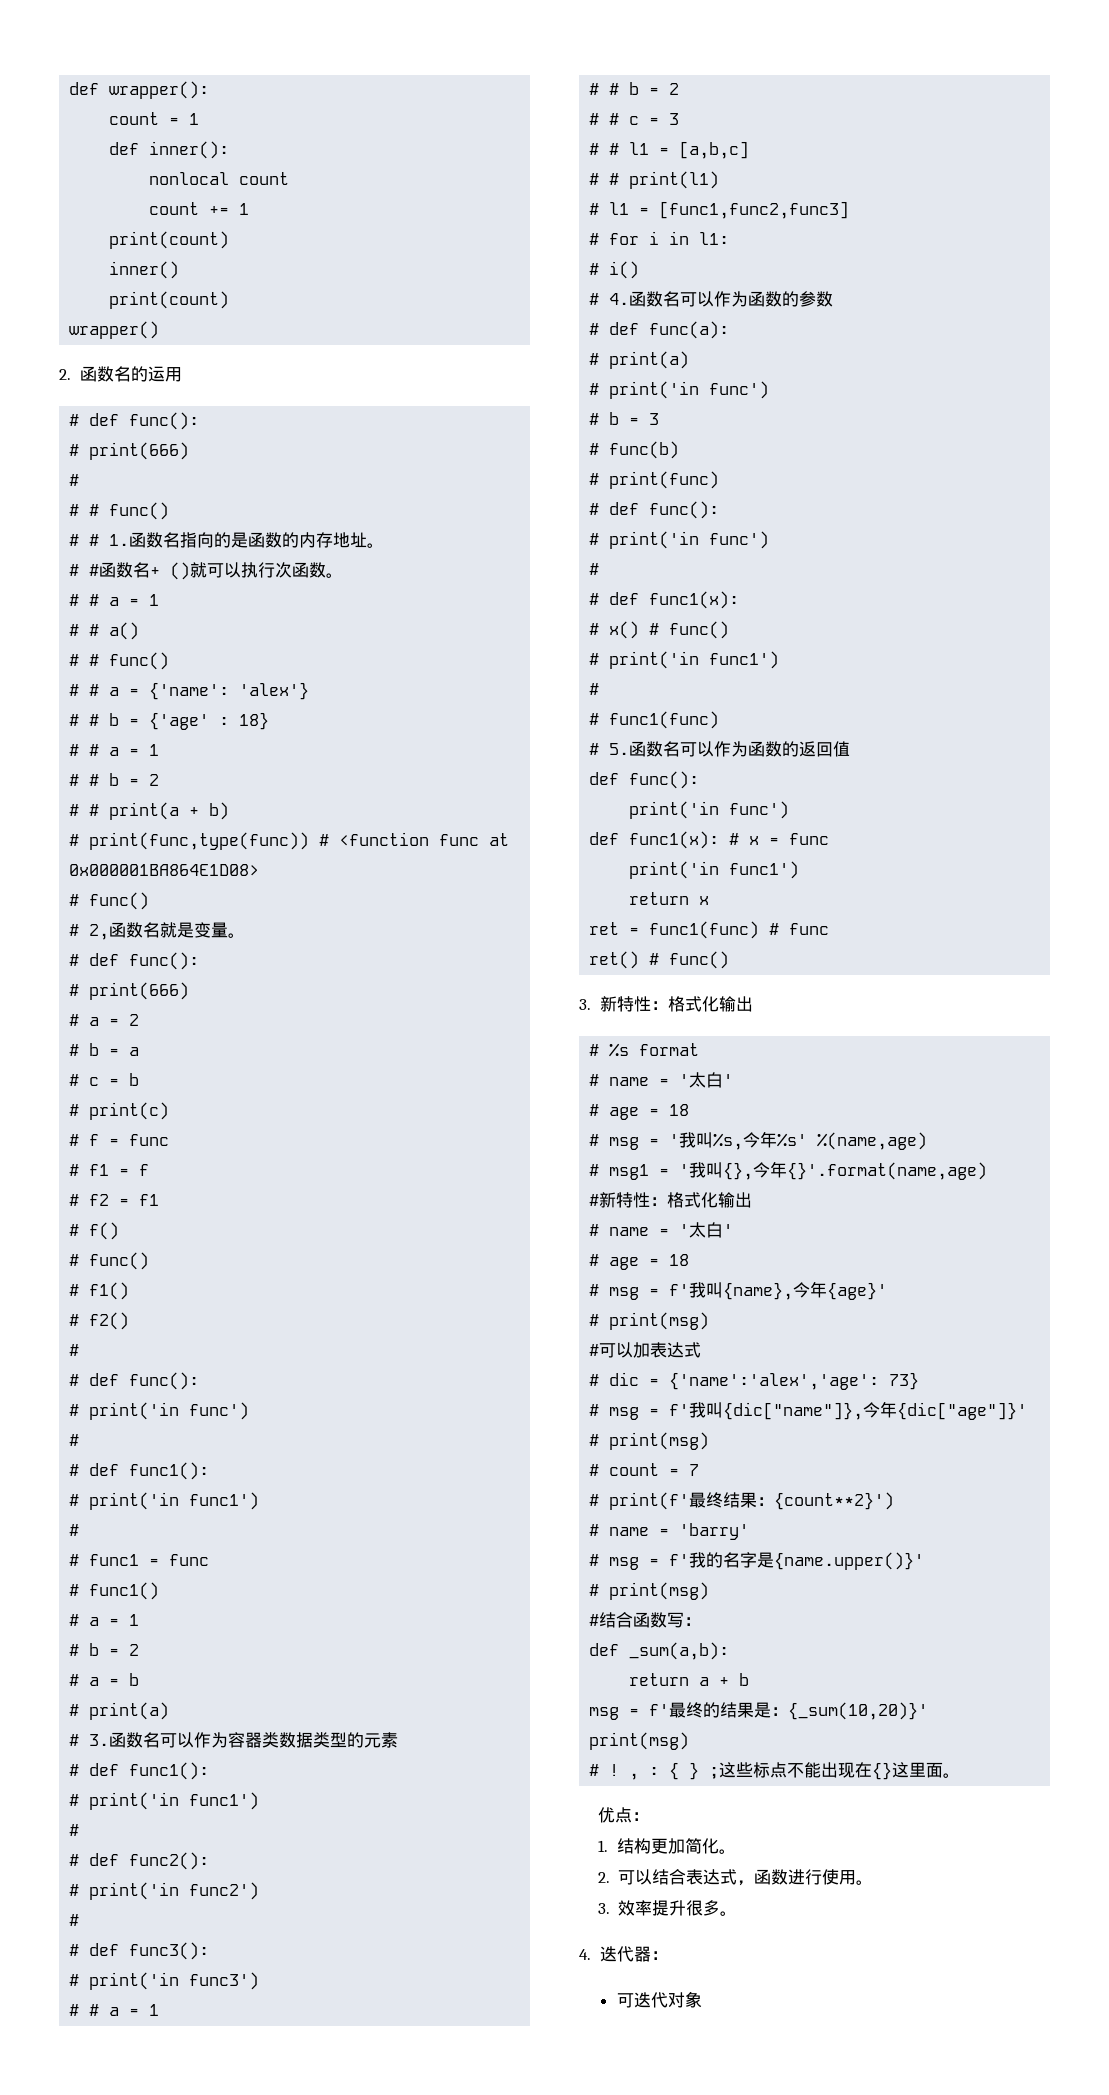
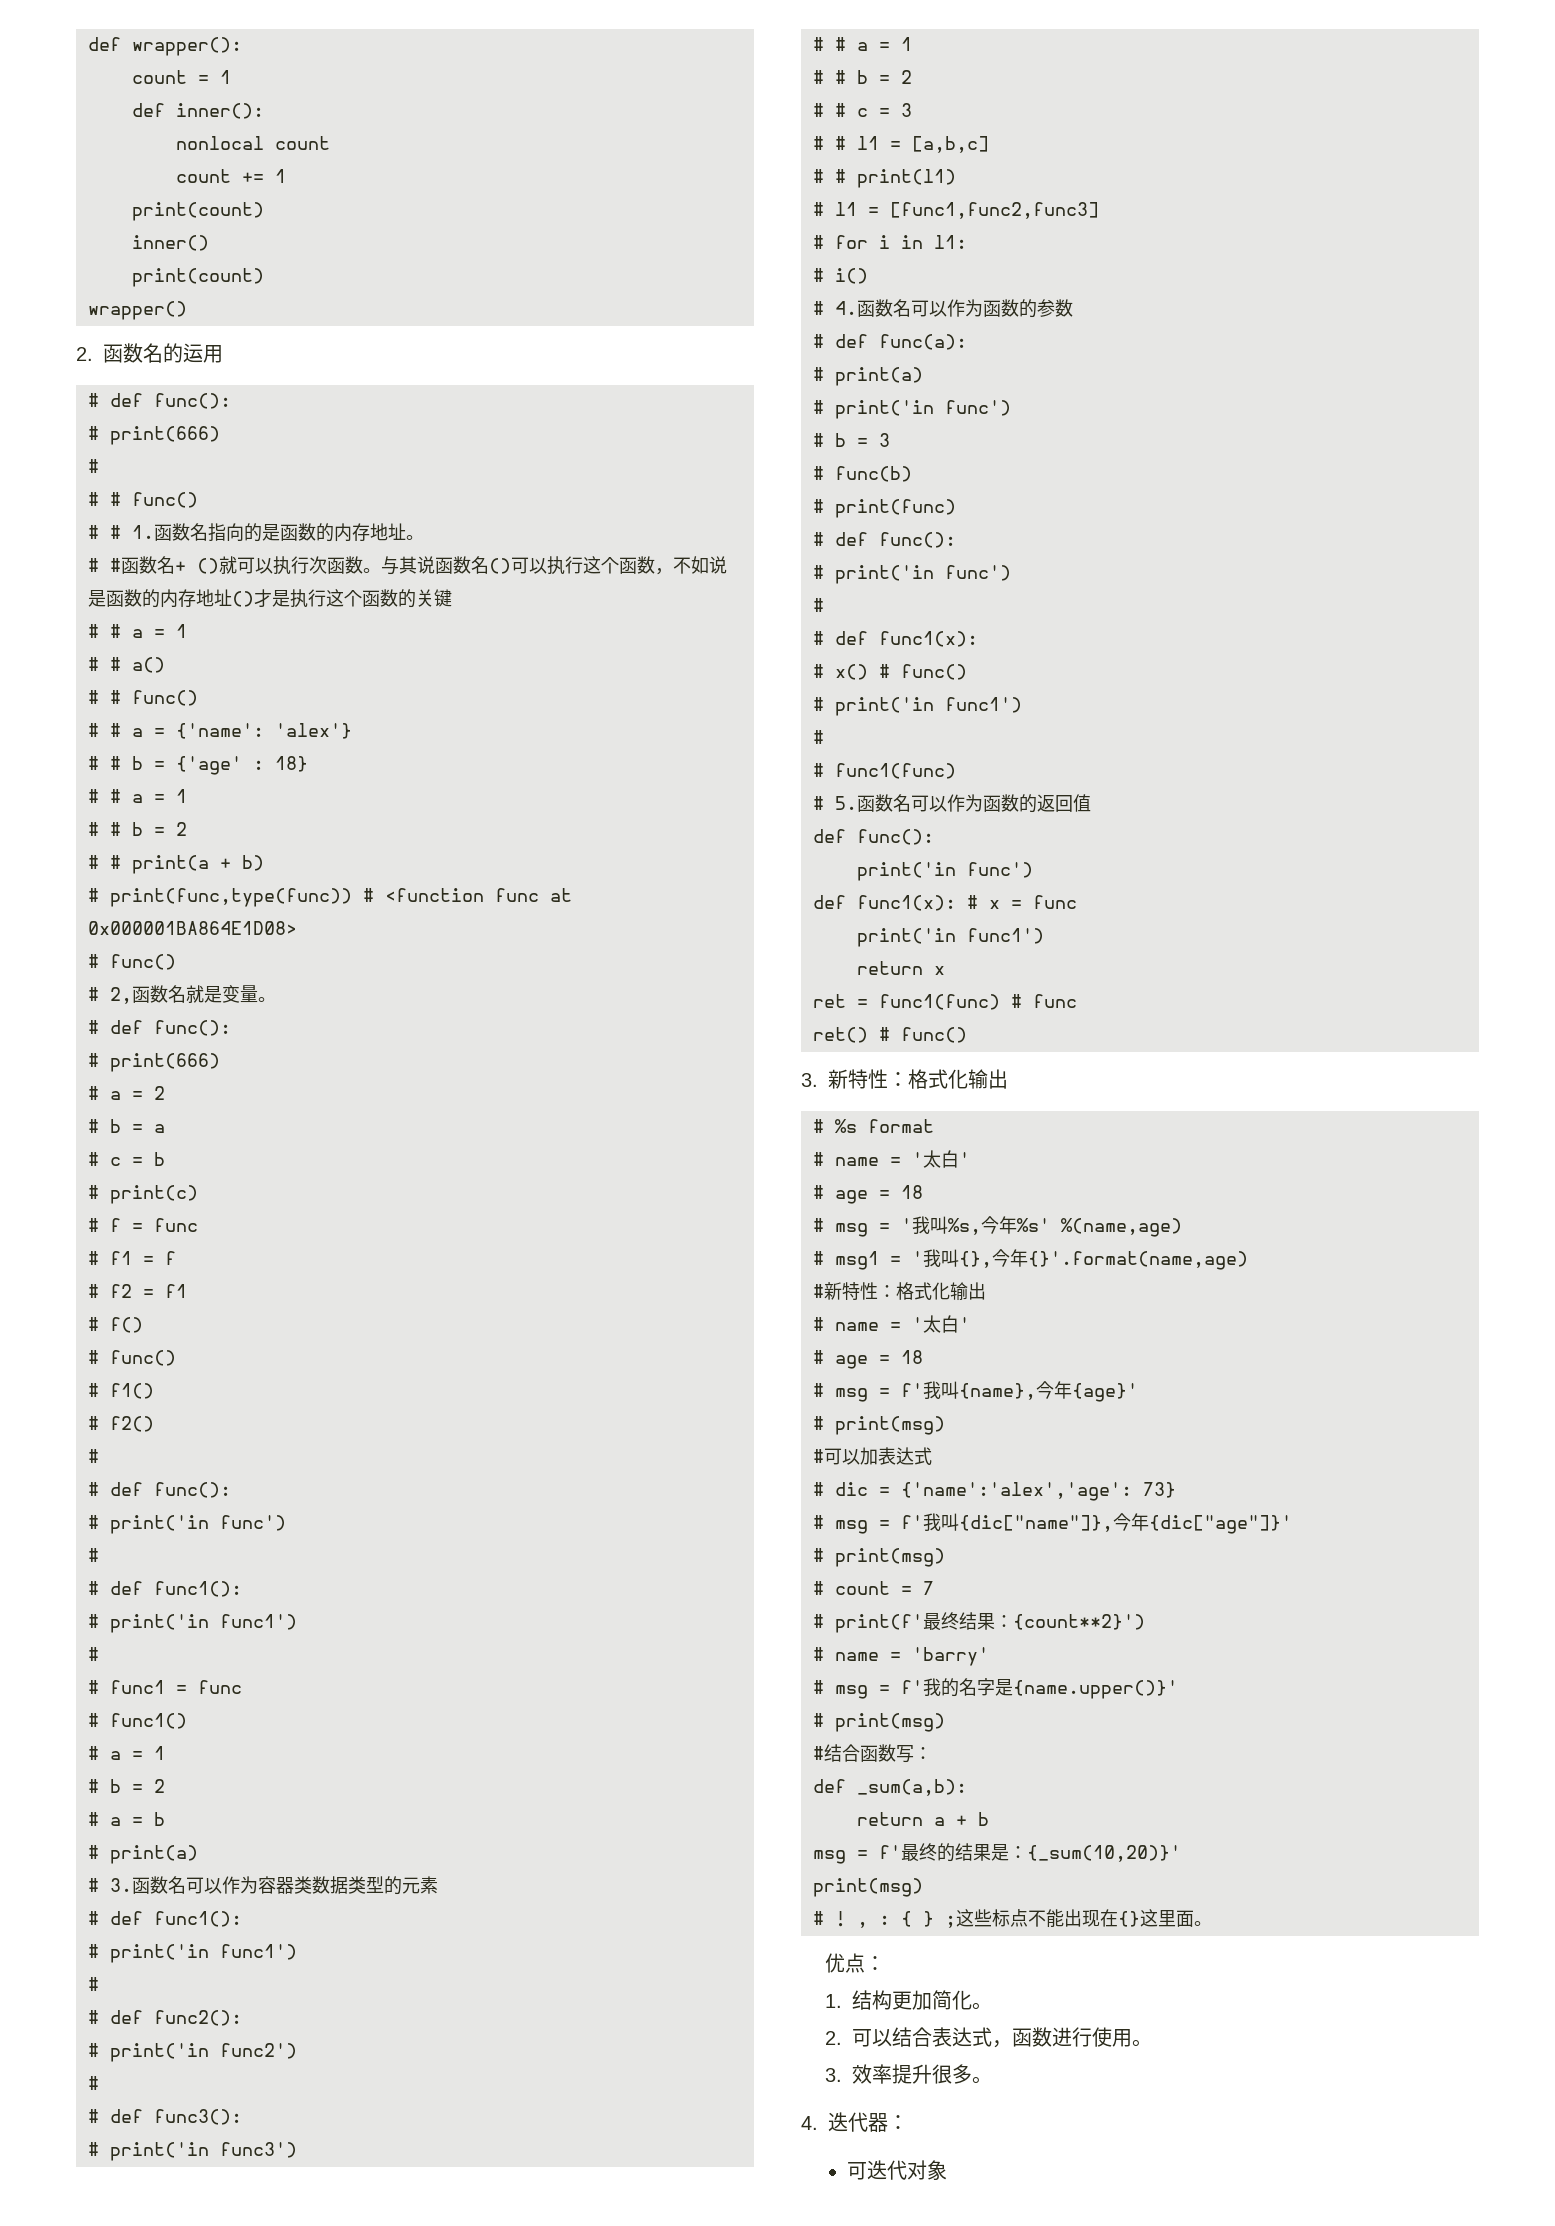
+ 与其说函数名()可以执行这个函数，不如说是函数的内存地址()才是执行这个函数的关键

